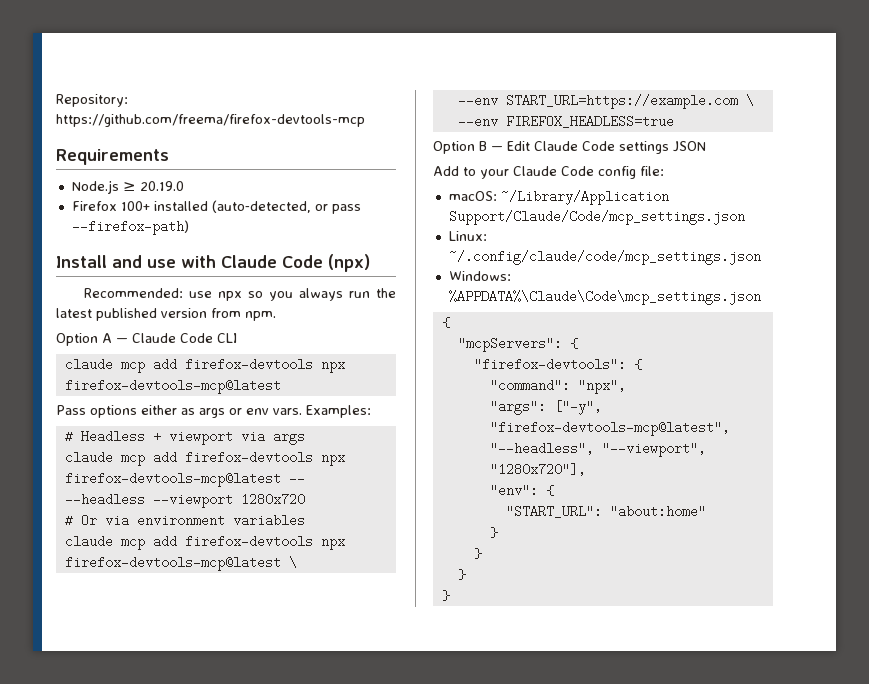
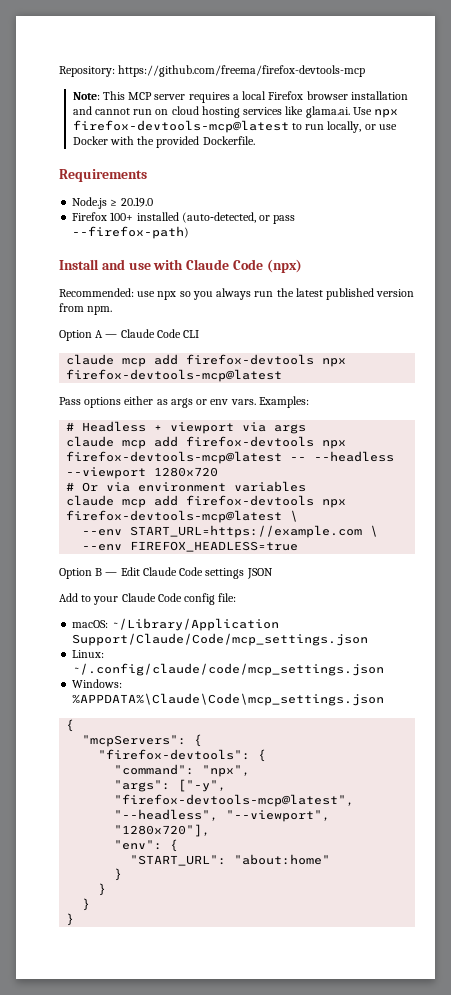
+ Note: This MCP server requires a local Firefox browser installation and cannot run on cloud hosting services like glama.ai. Use npx firefox-devtools-mcp@latest to run locally, or use Docker with the provided Dockerfile.

